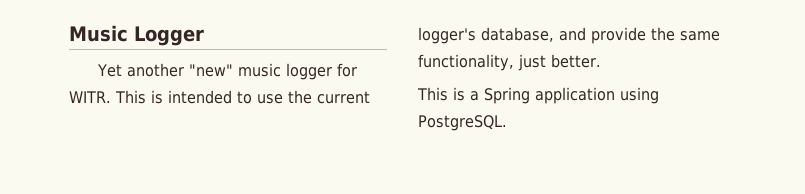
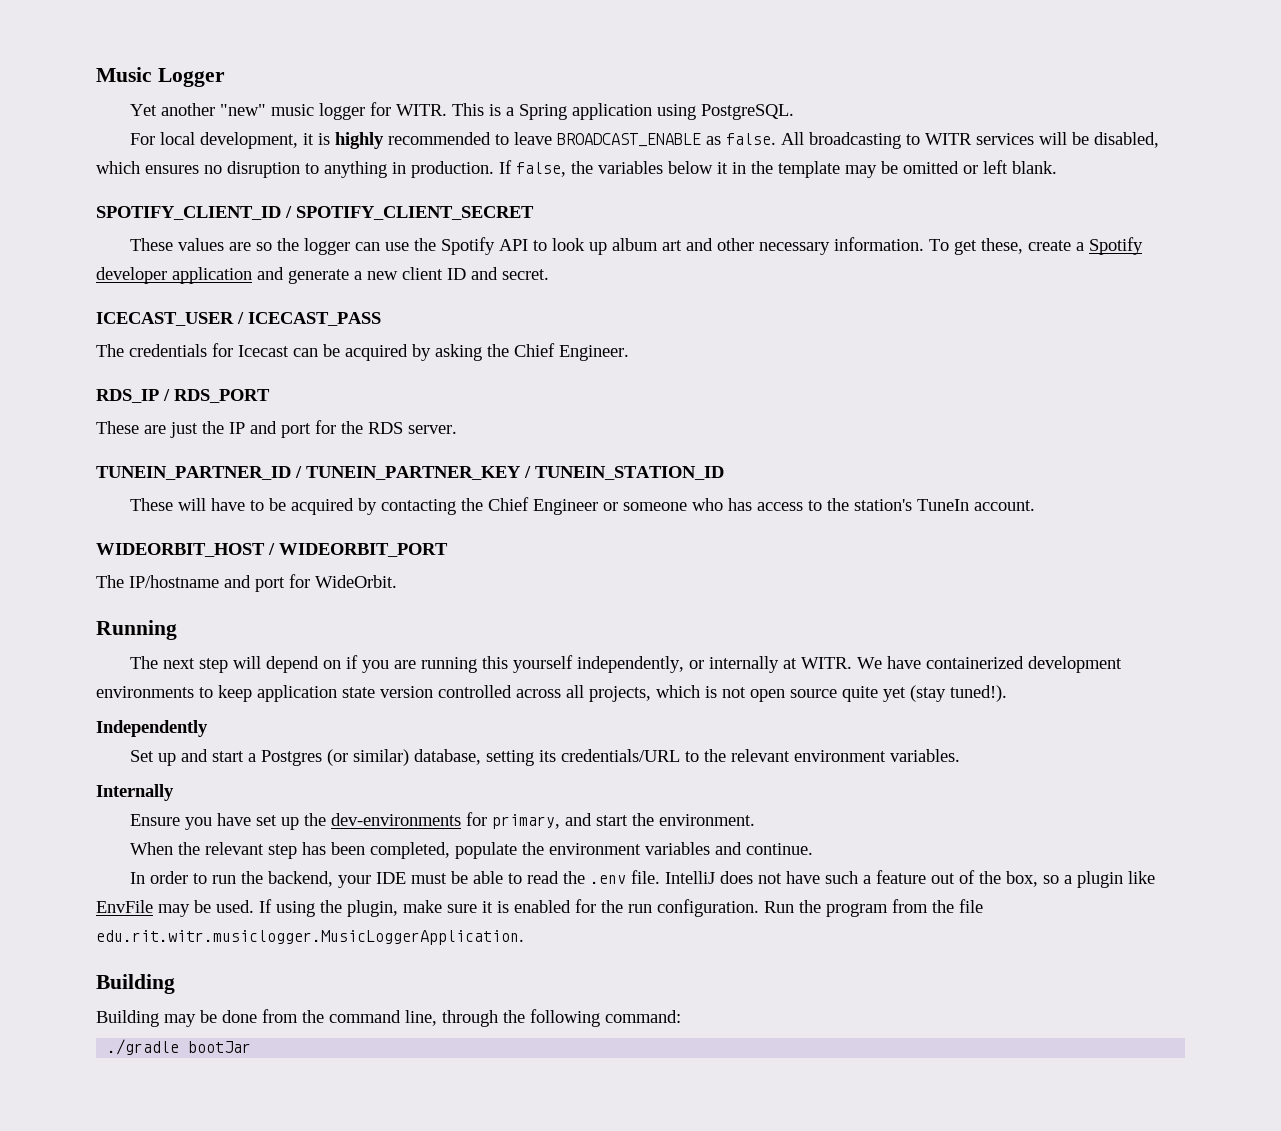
- This is intended to use the current logger's database, and provide the same functionality, just better.
+ For local development, it is highly recommended to leave BROADCAST_ENABLE as false. All broadcasting to WITR services will be disabled, which ensures no disruption to anything in production. If false, the variables below it in the template may be omitted or left blank.
+ SPOTIFY_CLIENT_ID / SPOTIFY_CLIENT_SECRET
+ These values are so the logger can use the Spotify API to look up album art and other necessary information. To get these, create a Spotify developer application and generate a new client ID and secret.
+ ICECAST_USER / ICECAST_PASS
+ The credentials for Icecast can be acquired by asking the Chief Engineer.
+ RDS_IP / RDS_PORT
+ These are just the IP and port for the RDS server.
+ TUNEIN_PARTNER_ID / TUNEIN_PARTNER_KEY / TUNEIN_STATION_ID
+ These will have to be acquired by contacting the Chief Engineer or someone who has access to the station's TuneIn account.
+ WIDEORBIT_HOST / WIDEORBIT_PORT
+ The IP/hostname and port for WideOrbit.
+ Running
+ The next step will depend on if you are running this yourself independently, or internally at WITR. We have containerized development environments to keep application state version controlled across all projects, which is not open source quite yet (stay tuned!).
+ Independently
+ Set up and start a Postgres (or similar) database, setting its credentials/URL to the relevant environment variables.
+ Internally
+ Ensure you have set up the dev-environments for primary, and start the environment.
+ When the relevant step has been completed, populate the environment variables and continue.
+ In order to run the backend, your IDE must be able to read the .env file. IntelliJ does not have such a feature out of the box, so a plugin like EnvFile may be used. If using the plugin, make sure it is enabled for the run configuration. Run the program from the file edu.rit.witr.musiclogger.MusicLoggerApplication.
+ Building
+ Building may be done from the command line, through the following command:
+ ./gradle bootJar

